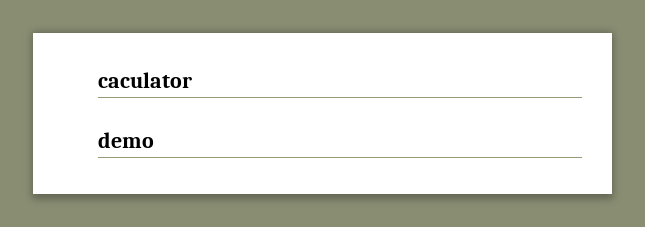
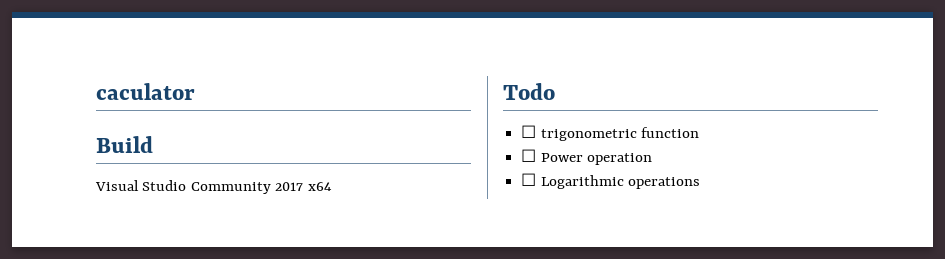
- demo
+ Build
+ Visual Studio Community 2017 x64
+ Todo
+ ☐ trigonometric function
+ ☐ Power operation
+ ☐ Logarithmic operations

